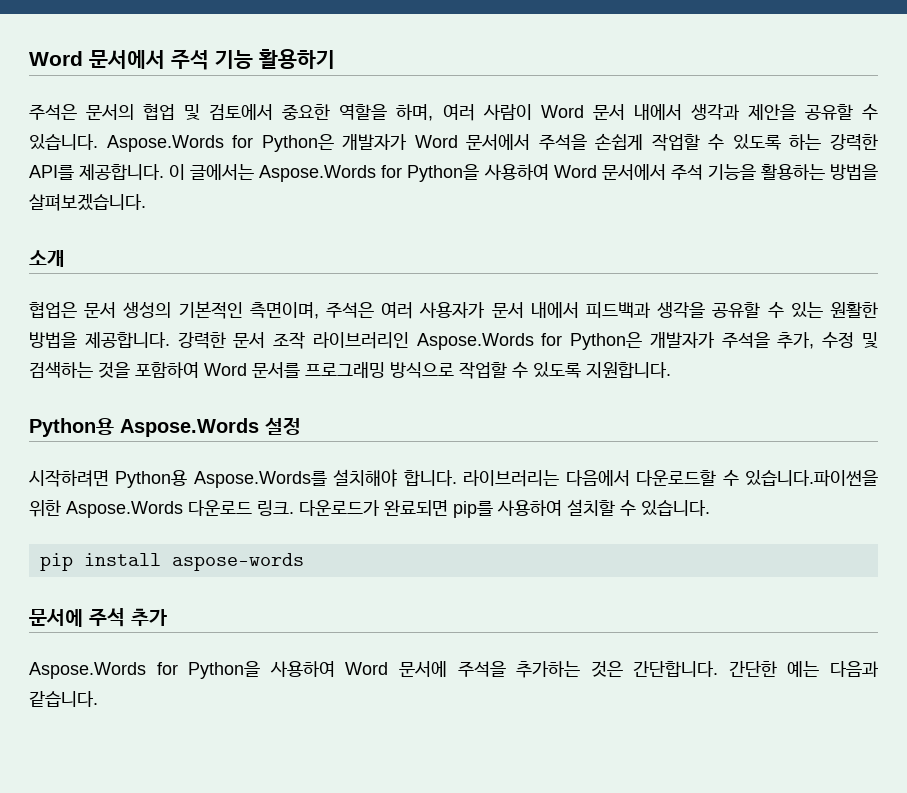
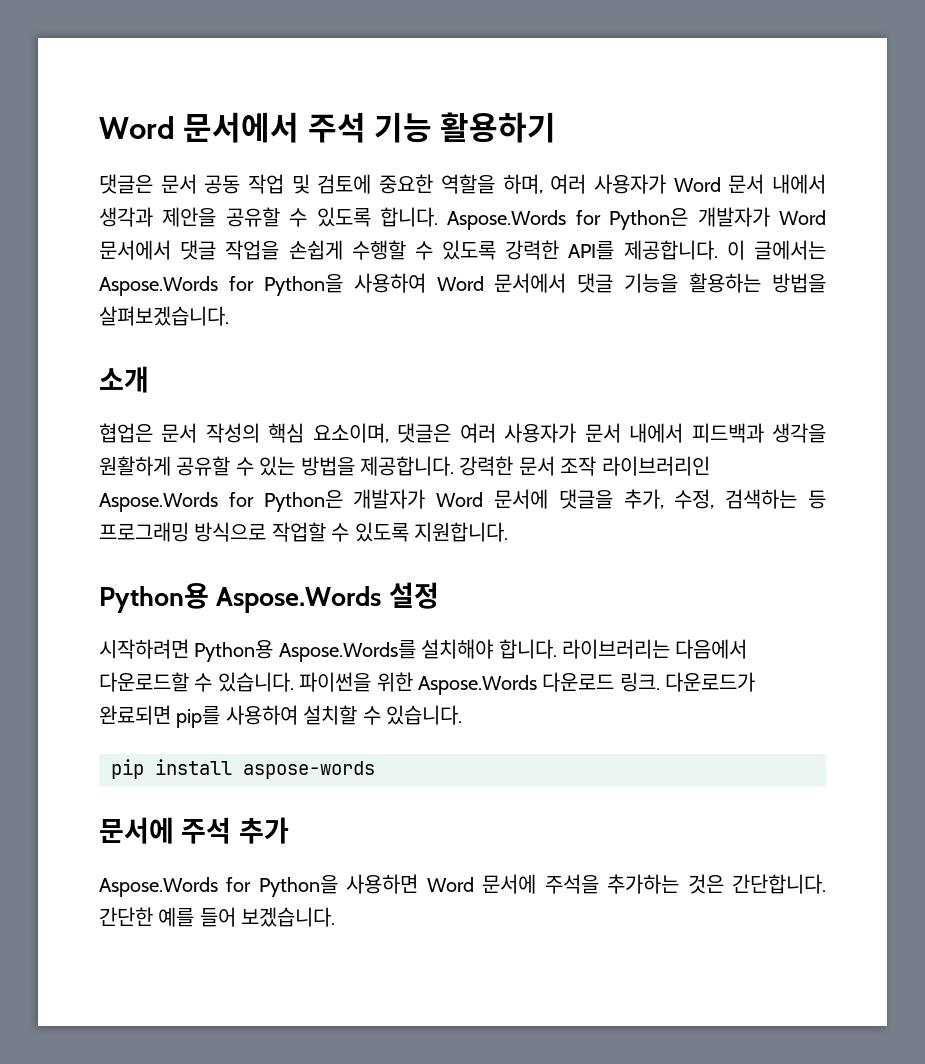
- 주석은 문서의 협업 및 검토에서 중요한 역할을 하며, 여러 사람이 Word 문서 내에서 생각과 제안을 공유할 수 있습니다.
+ 댓글은 문서 공동 작업 및 검토에 중요한 역할을 하며, 여러 사용자가 Word 문서 내에서 생각과 제안을 공유할 수 있도록 합니다.
- Aspose.Words for Python은 개발자가 Word 문서에서 주석을 손쉽게 작업할 수 있도록 하는 강력한 API를 제공합니다.
+ Aspose.Words for Python은 개발자가 Word 문서에서 댓글 작업을 손쉽게 수행할 수 있도록 강력한 API를 제공합니다.
- 이 글에서는 Aspose.Words for Python을 사용하여 Word 문서에서 주석 기능을 활용하는 방법을 살펴보겠습니다.
+ 이 글에서는 Aspose.Words for Python을 사용하여 Word 문서에서 댓글 기능을 활용하는 방법을 살펴보겠습니다.
- 협업은 문서 생성의 기본적인 측면이며, 주석은 여러 사용자가 문서 내에서 피드백과 생각을 공유할 수 있는 원활한 방법을 제공합니다.
+ 협업은 문서 작성의 핵심 요소이며, 댓글은 여러 사용자가 문서 내에서 피드백과 생각을 원활하게 공유할 수 있는 방법을 제공합니다.
- 강력한 문서 조작 라이브러리인 Aspose.Words for Python은 개발자가 주석을 추가, 수정 및 검색하는 것을 포함하여 Word 문서를 프로그래밍 방식으로 작업할 수 있도록 지원합니다.
+ 강력한 문서 조작 라이브러리인 Aspose.Words for Python은 개발자가 Word 문서에 댓글을 추가, 수정, 검색하는 등 프로그래밍 방식으로 작업할 수 있도록 지원합니다.
- 라이브러리는 다음에서 다운로드할 수 있습니다.파이썬을 위한 Aspose.Words 다운로드 링크.
+ 라이브러리는 다음에서 다운로드할 수 있습니다. 파이썬을 위한 Aspose.Words 다운로드 링크.
- Aspose.Words for Python을 사용하여 Word 문서에 주석을 추가하는 것은 간단합니다.
+ Aspose.Words for Python을 사용하면 Word 문서에 주석을 추가하는 것은 간단합니다.
- 간단한 예는 다음과 같습니다.
+ 간단한 예를 들어 보겠습니다.

